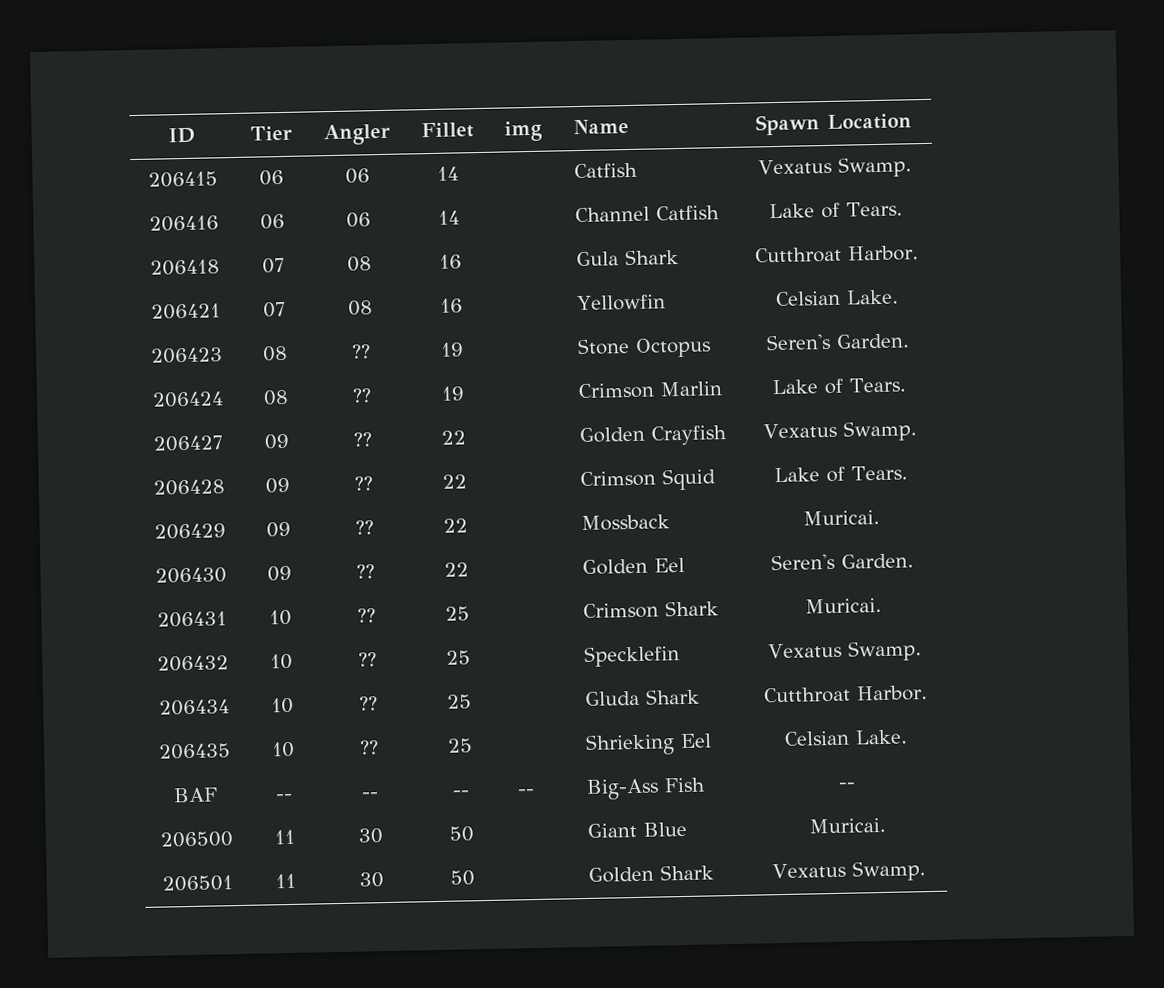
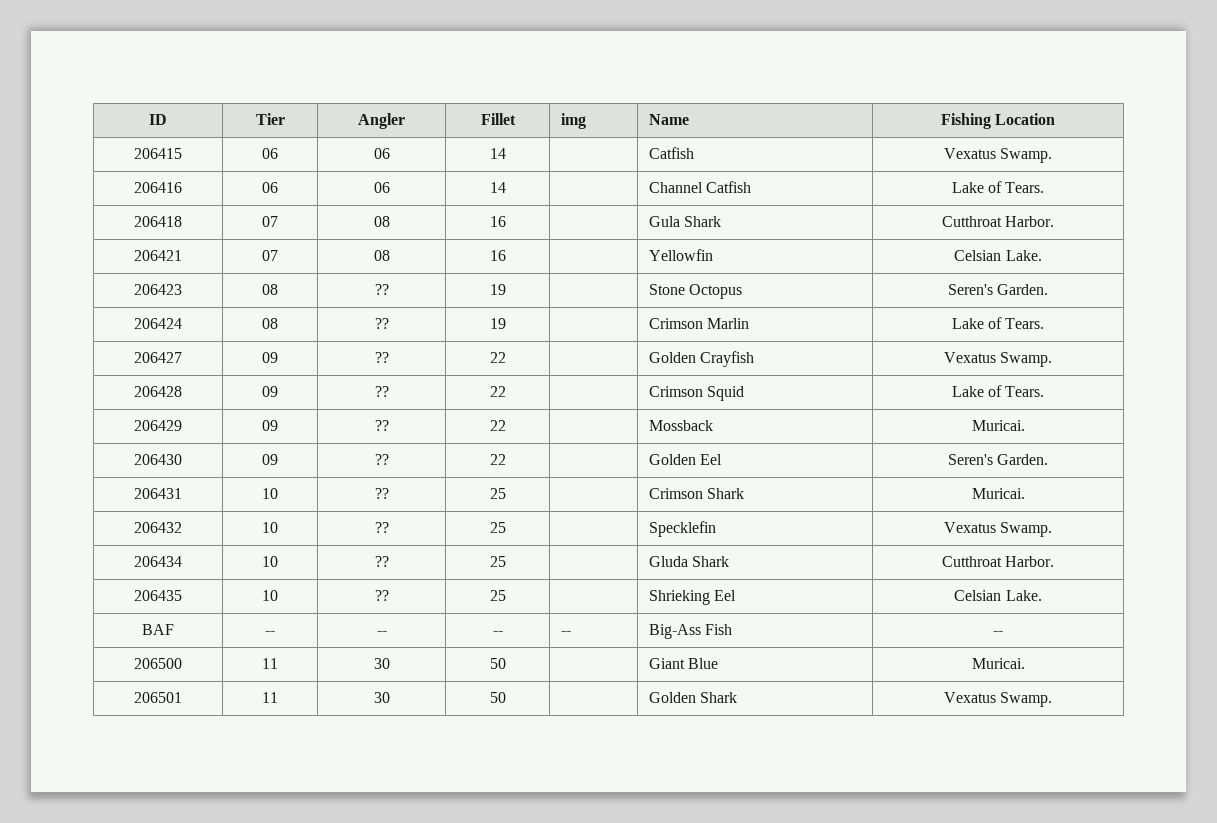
- ID | Tier | Angler | Fillet | img | Name | Spawn Location
+ ID | Tier | Angler | Fillet | img | Name | Fishing Location

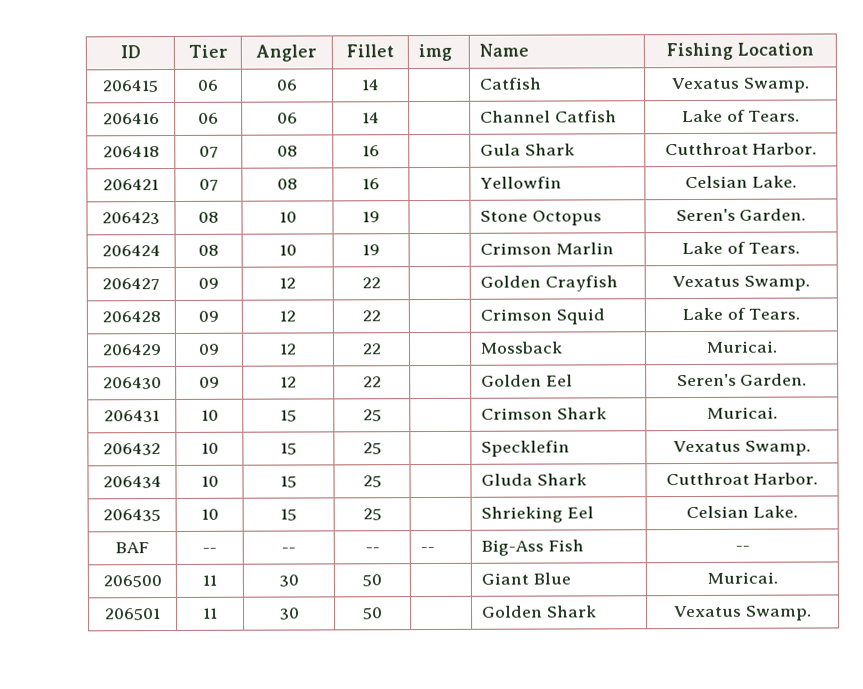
- 206423 | 08 | ?? | 19 | | Stone Octopus | Seren's Garden.
+ 206423 | 08 | 10 | 19 | | Stone Octopus | Seren's Garden.
- 206424 | 08 | ?? | 19 | | Crimson Marlin | Lake of Tears.
+ 206424 | 08 | 10 | 19 | | Crimson Marlin | Lake of Tears.
- 206427 | 09 | ?? | 22 | | Golden Crayfish | Vexatus Swamp.
+ 206427 | 09 | 12 | 22 | | Golden Crayfish | Vexatus Swamp.
- 206428 | 09 | ?? | 22 | | Crimson Squid | Lake of Tears.
+ 206428 | 09 | 12 | 22 | | Crimson Squid | Lake of Tears.
- 206429 | 09 | ?? | 22 | | Mossback | Muricai.
+ 206429 | 09 | 12 | 22 | | Mossback | Muricai.
- 206430 | 09 | ?? | 22 | | Golden Eel | Seren's Garden.
+ 206430 | 09 | 12 | 22 | | Golden Eel | Seren's Garden.
- 206431 | 10 | ?? | 25 | | Crimson Shark | Muricai.
+ 206431 | 10 | 15 | 25 | | Crimson Shark | Muricai.
- 206432 | 10 | ?? | 25 | | Specklefin | Vexatus Swamp.
+ 206432 | 10 | 15 | 25 | | Specklefin | Vexatus Swamp.
- 206434 | 10 | ?? | 25 | | Gluda Shark | Cutthroat Harbor.
+ 206434 | 10 | 15 | 25 | | Gluda Shark | Cutthroat Harbor.
- 206435 | 10 | ?? | 25 | | Shrieking Eel | Celsian Lake.
+ 206435 | 10 | 15 | 25 | | Shrieking Eel | Celsian Lake.

